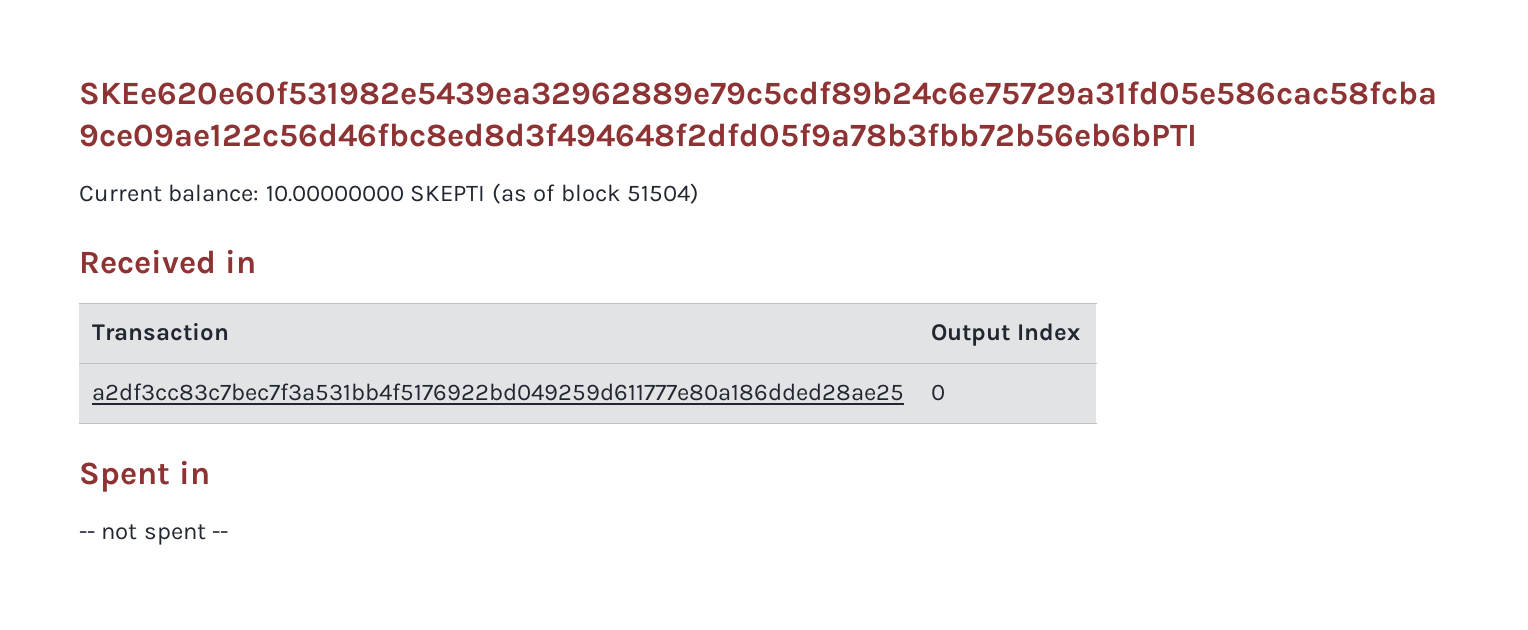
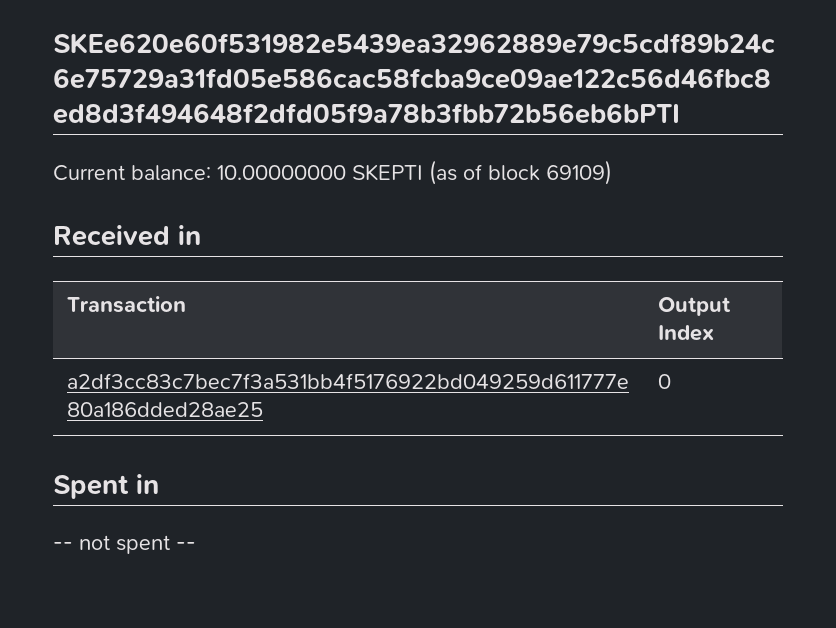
- Current balance: 10.00000000 SKEPTI (as of block 51504)
+ Current balance: 10.00000000 SKEPTI (as of block 69109)

